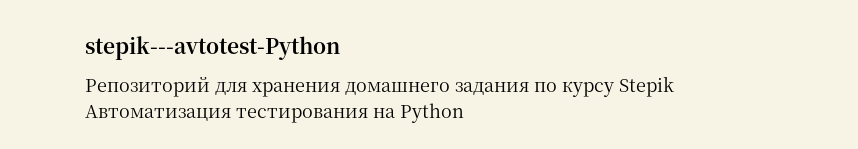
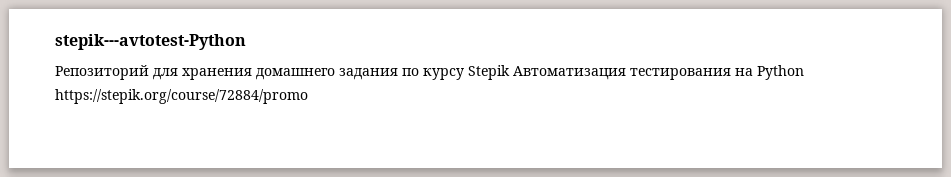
- Репозиторий для хранения домашнего задания по курсу Stepik Автоматизация тестирования на Python
+ Репозиторий для хранения домашнего задания по курсу Stepik Автоматизация тестирования на Python https://stepik.org/course/72884/promo

